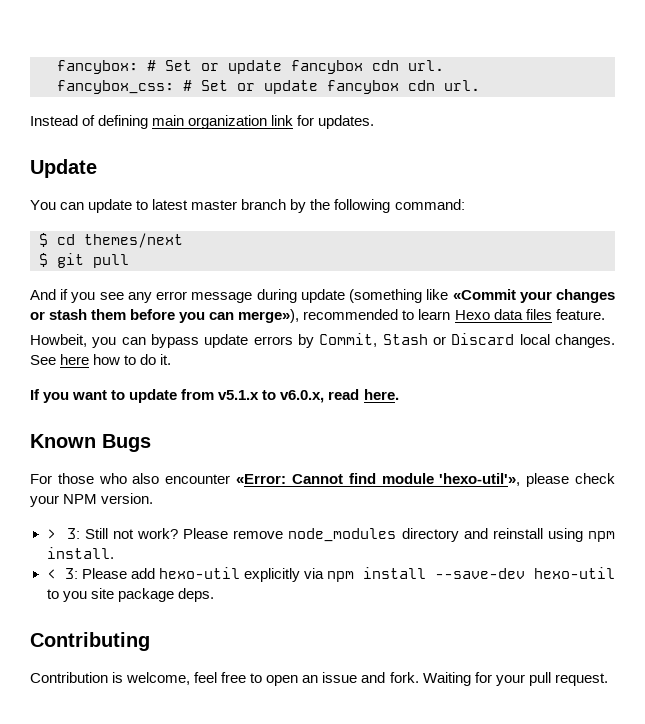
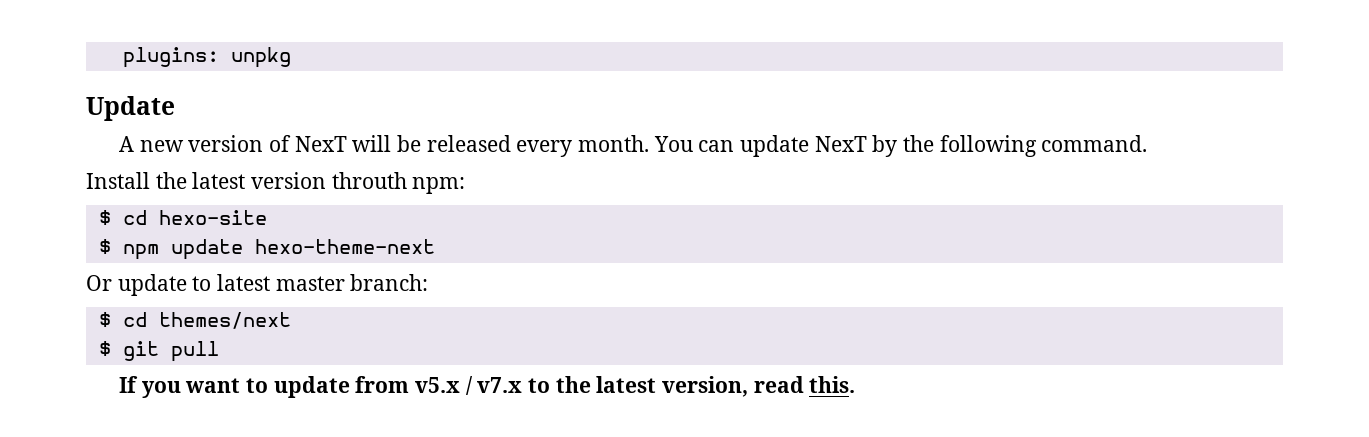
- fancybox: # Set or update fancybox cdn url.
- fancybox_css: # Set or update fancybox cdn url.
- Instead of defining main organization link for updates.
+ plugins: unpkg
  Update
- You can update to latest master branch by the following command:
+ A new version of NexT will be released every month. You can update NexT by the following command.
+ Install the latest version throuth npm:
+ $ cd hexo-site
+ $ npm update hexo-theme-next
+ Or update to latest master branch:
- And if you see any error message during update (something like «Commit your changes or stash them before you can merge»), recommended to learn Hexo data files feature.
- Howbeit, you can bypass update errors by Commit, Stash or Discard local changes. See here how to do it.
- If you want to update from v5.1.x to v6.0.x, read here.
- Known Bugs
- For those who also encounter «Error: Cannot find module 'hexo-util'», please check your NPM version.
- > 3: Still not work? Please remove node_modules directory and reinstall using npm install.
- < 3: Please add hexo-util explicitly via npm install --save-dev hexo-util to you site package deps.
- Contributing
- Contribution is welcome, feel free to open an issue and fork. Waiting for your pull request.
+ If you want to update from v5.x / v7.x to the latest version, read this.

